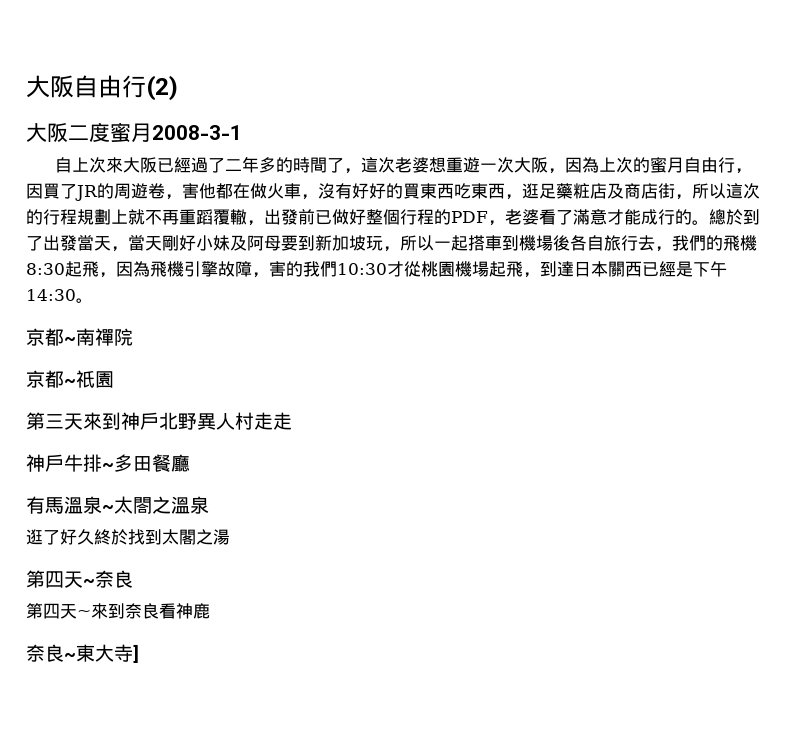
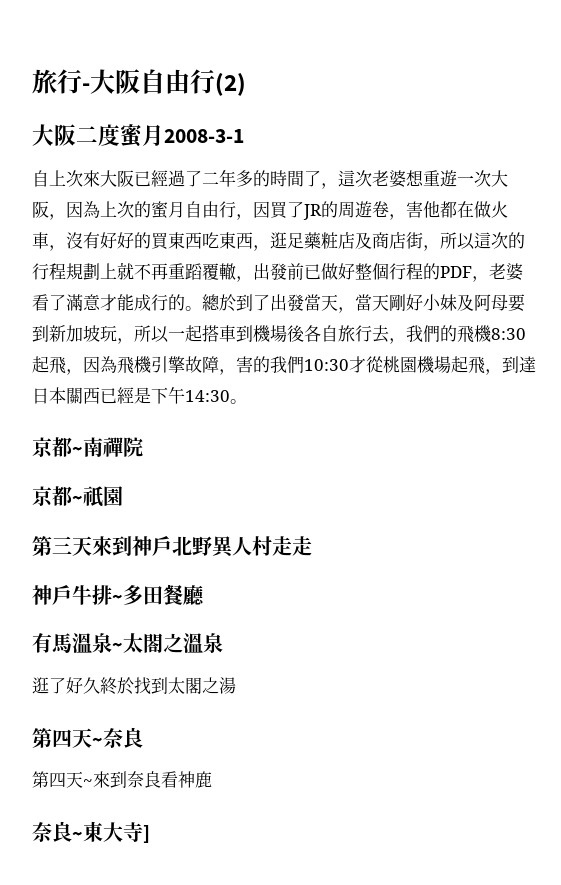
- 大阪自由行(2)
+ 旅行-大阪自由行(2)

